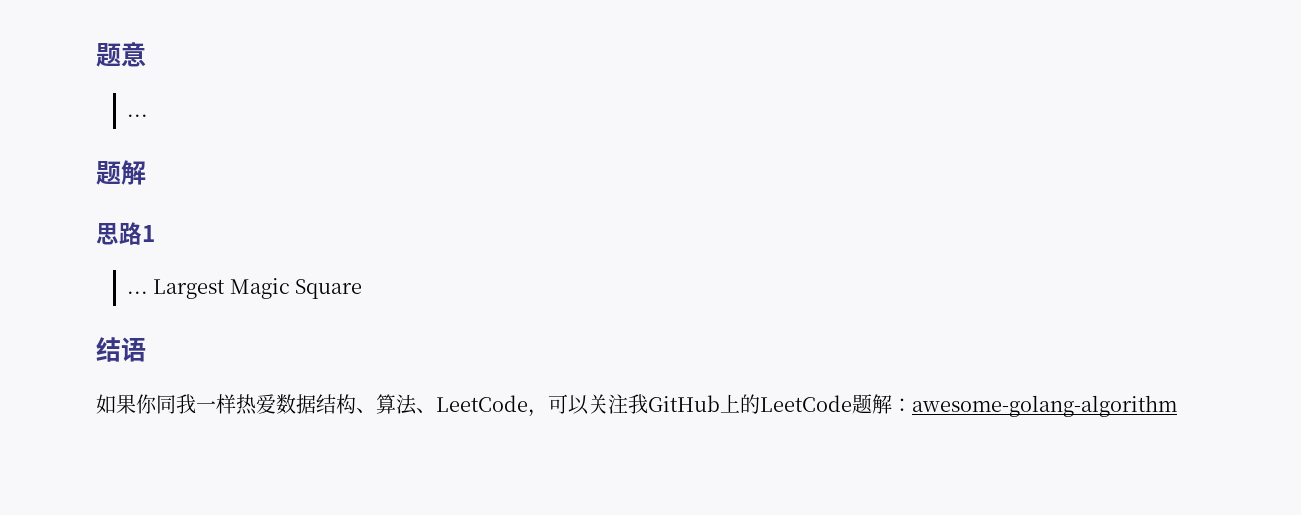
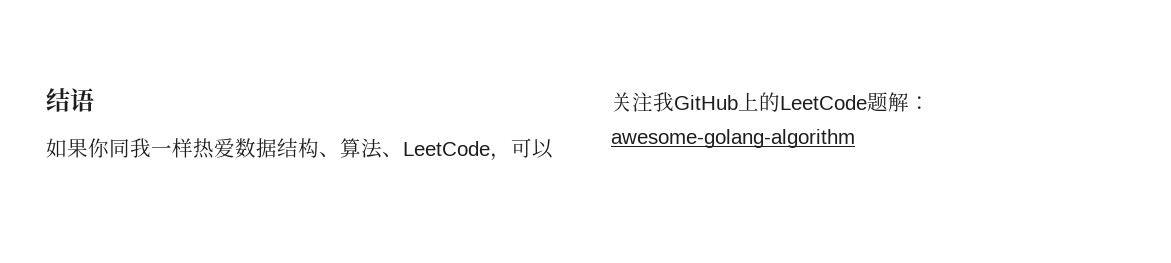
- 题意
- ...
- 题解
- 思路1
- ... Largest Magic Square

